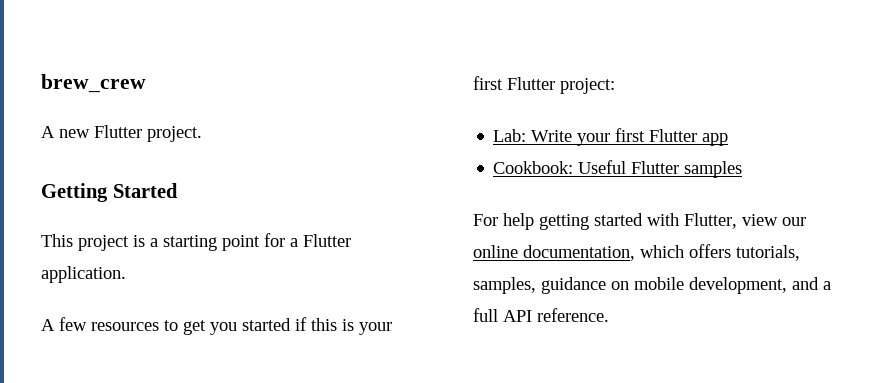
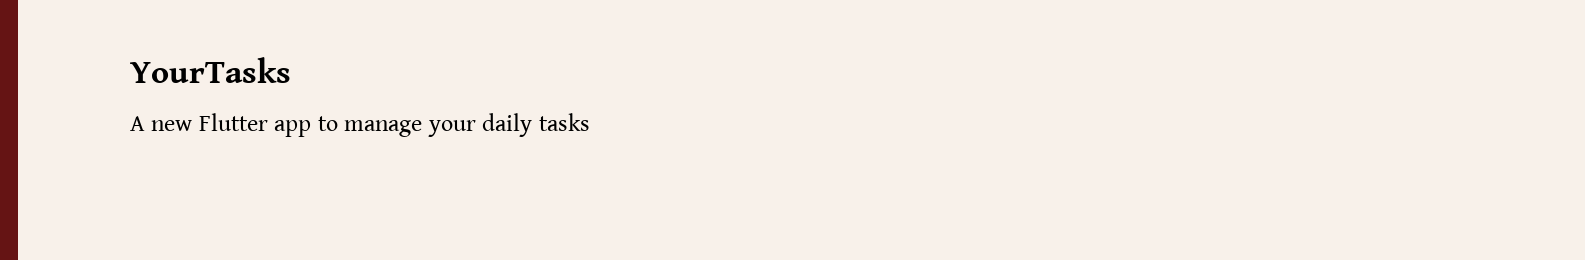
- brew_crew
+ YourTasks
- A new Flutter project.
- Getting Started
- This project is a starting point for a Flutter application.
- A few resources to get you started if this is your first Flutter project:
- Lab: Write your first Flutter app
- Cookbook: Useful Flutter samples
- For help getting started with Flutter, view our online documentation, which offers tutorials, samples, guidance on mobile development, and a full API reference.
+ A new Flutter app to manage your daily tasks

